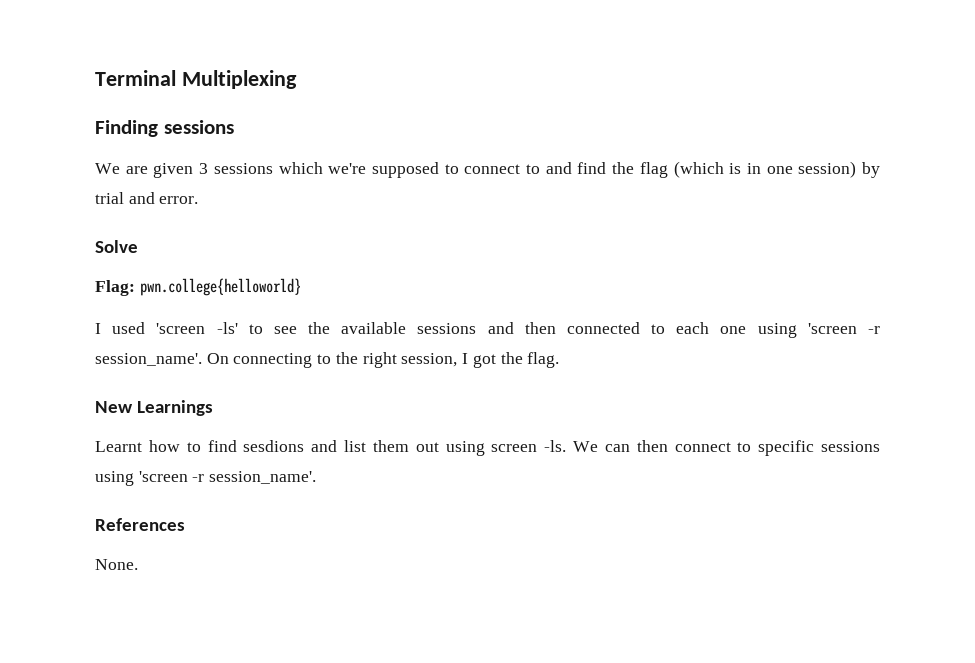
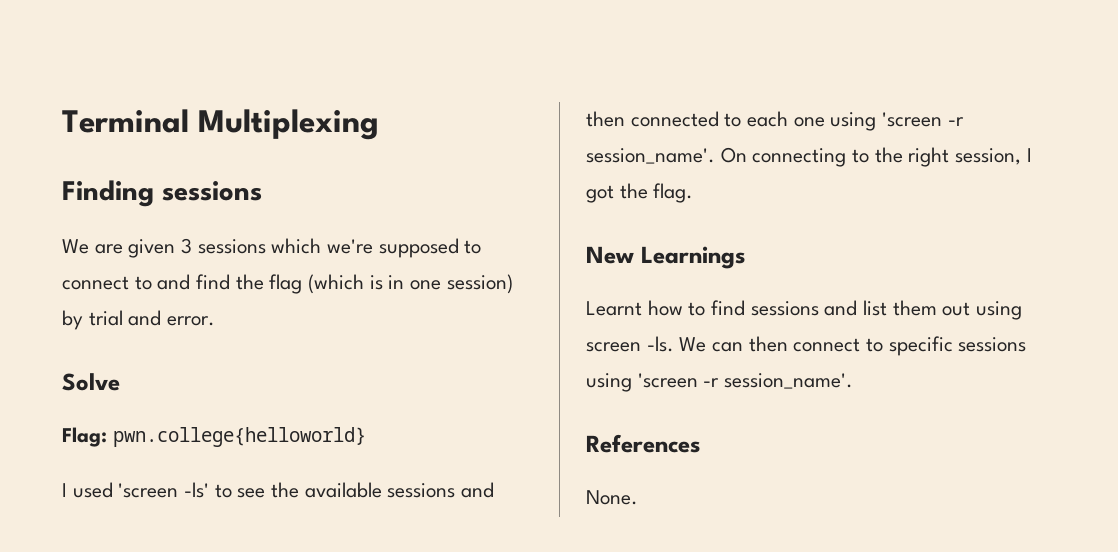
- Learnt how to find sesdions and list them out using screen -ls.
+ Learnt how to find sessions and list them out using screen -ls.

